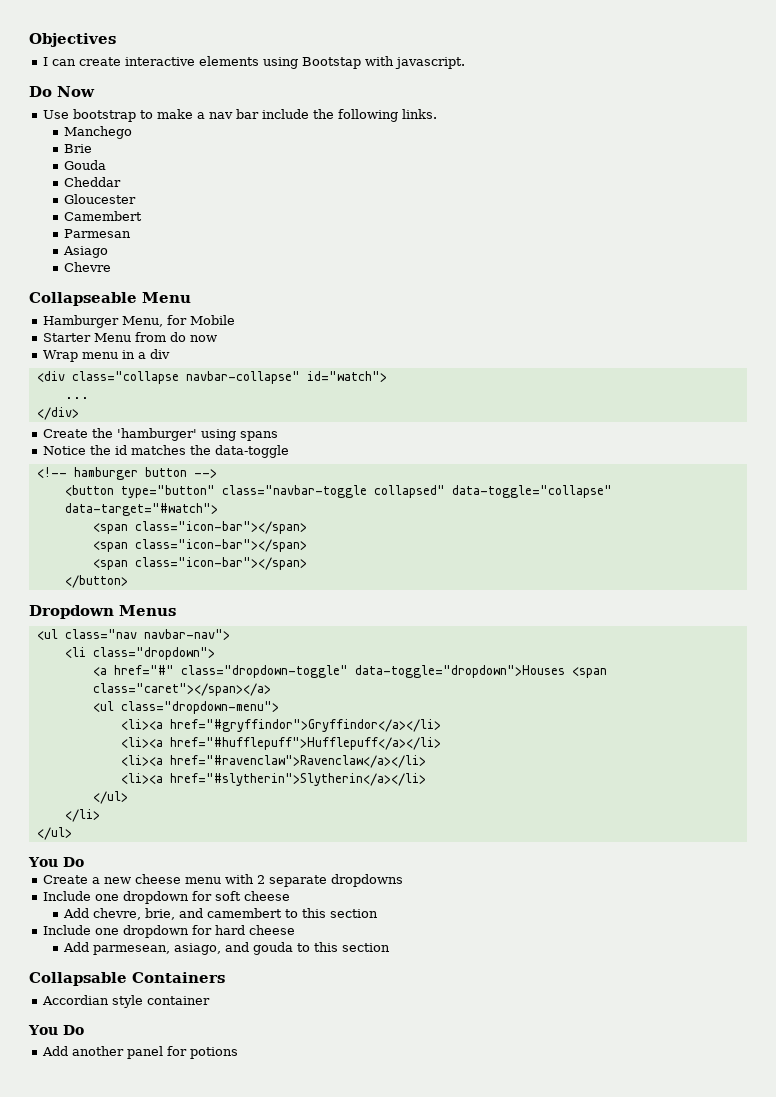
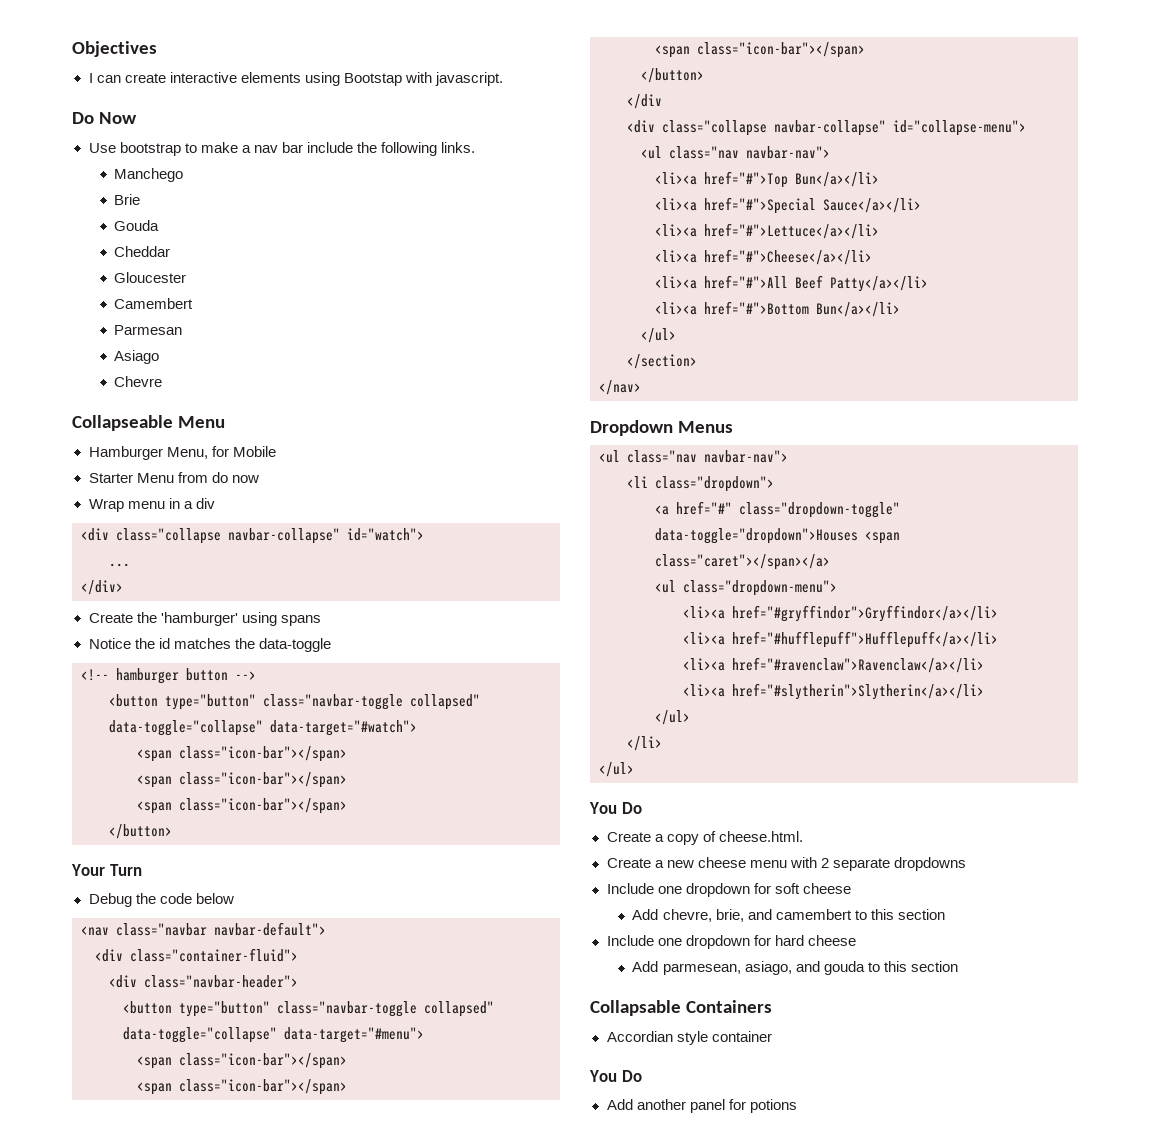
+ Your Turn
+ Debug the code below
+ <nav class="navbar navbar-default">
+ <div class="container-fluid">
+ <div class="navbar-header">
+ <button type="button" class="navbar-toggle collapsed" data-toggle="collapse" data-target="#menu">
+ <span class="icon-bar"></span>
+ <span class="icon-bar"></span>
+ <span class="icon-bar"></span>
+ </button>
+ </div
+ <div class="collapse navbar-collapse" id="collapse-menu">
+ <ul class="nav navbar-nav">
+ <li><a href="#">Top Bun</a></li>
+ <li><a href="#">Special Sauce</a></li>
+ <li><a href="#">Lettuce</a></li>
+ <li><a href="#">Cheese</a></li>
+ <li><a href="#">All Beef Patty</a></li>
+ <li><a href="#">Bottom Bun</a></li>
+ </ul>
+ </section>
+ </nav>
+ Create a copy of cheese.html.

